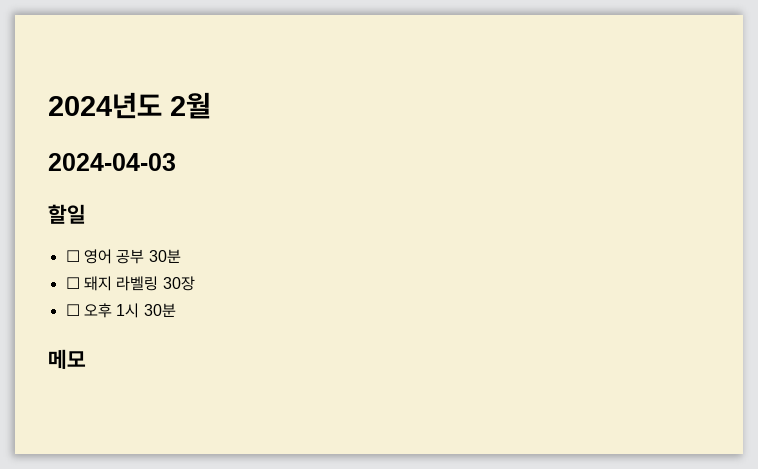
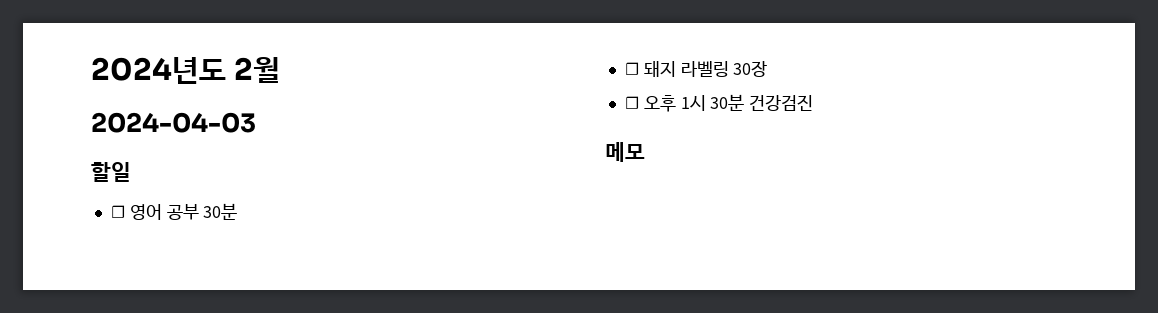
- ☐ 오후 1시 30분
+ ☐ 오후 1시 30분 건강검진

